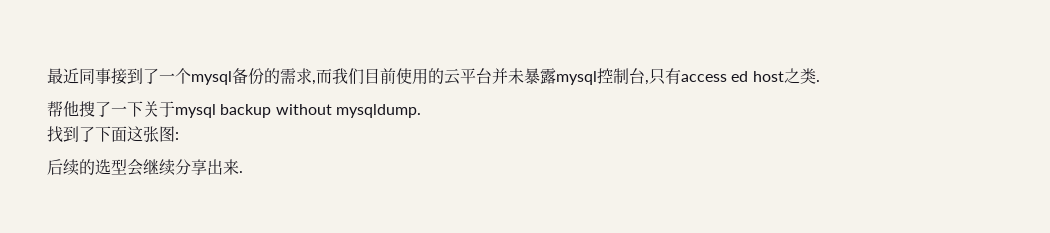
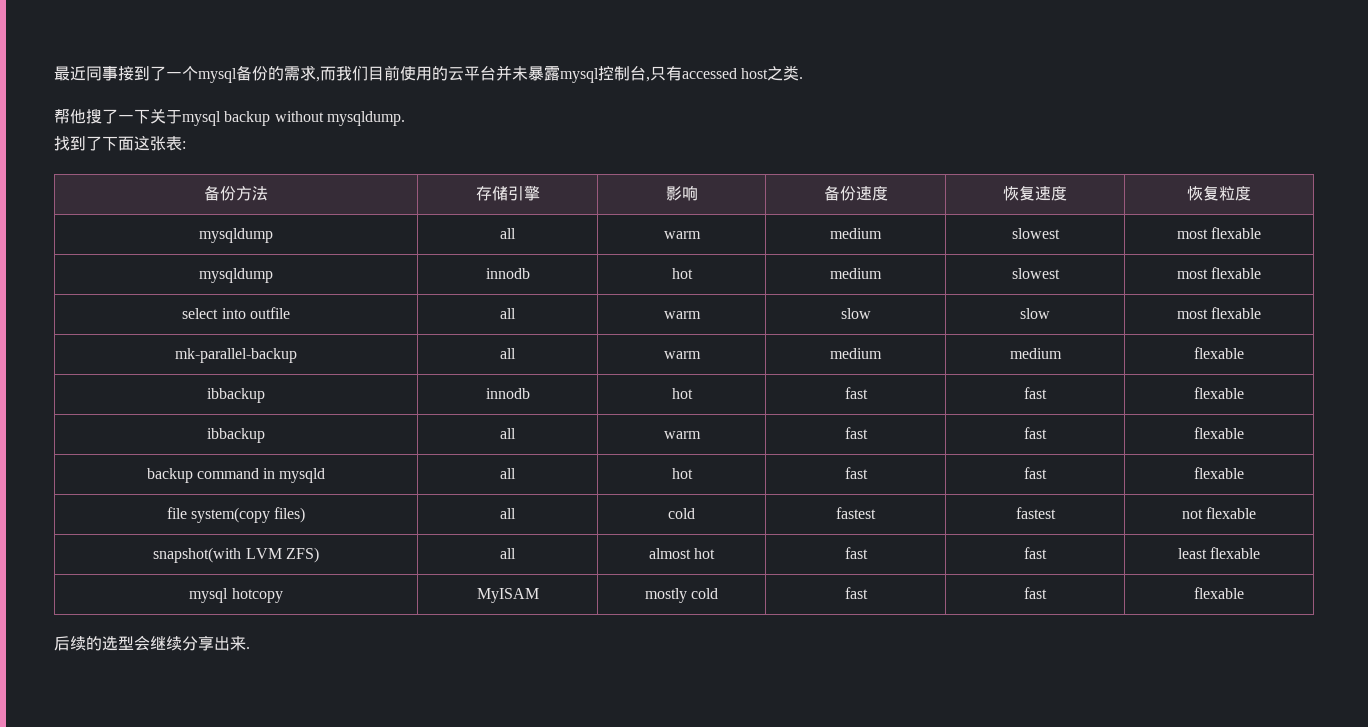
- 最近同事接到了一个mysql备份的需求,而我们目前使用的云平台并未暴露mysql控制台,只有access ed host之类.
+ 最近同事接到了一个mysql备份的需求,而我们目前使用的云平台并未暴露mysql控制台,只有accessed host之类.
- 找到了下面这张图:
+ 找到了下面这张表:
+ 备份方法 | 存储引擎 | 影响 | 备份速度 | 恢复速度 | 恢复粒度
+ mysqldump | all | warm | medium | slowest | most flexable
+ mysqldump | innodb | hot | medium | slowest | most flexable
+ select into outfile | all | warm | slow | slow | most flexable
+ mk-parallel-backup | all | warm | medium | medium | flexable
+ ibbackup | innodb | hot | fast | fast | flexable
+ ibbackup | all | warm | fast | fast | flexable
+ backup command in mysqld | all | hot | fast | fast | flexable
+ file system(copy files) | all | cold | fastest | fastest | not flexable
+ snapshot(with LVM ZFS) | all | almost hot | fast | fast | least flexable
+ mysql hotcopy | MyISAM | mostly cold | fast | fast | flexable

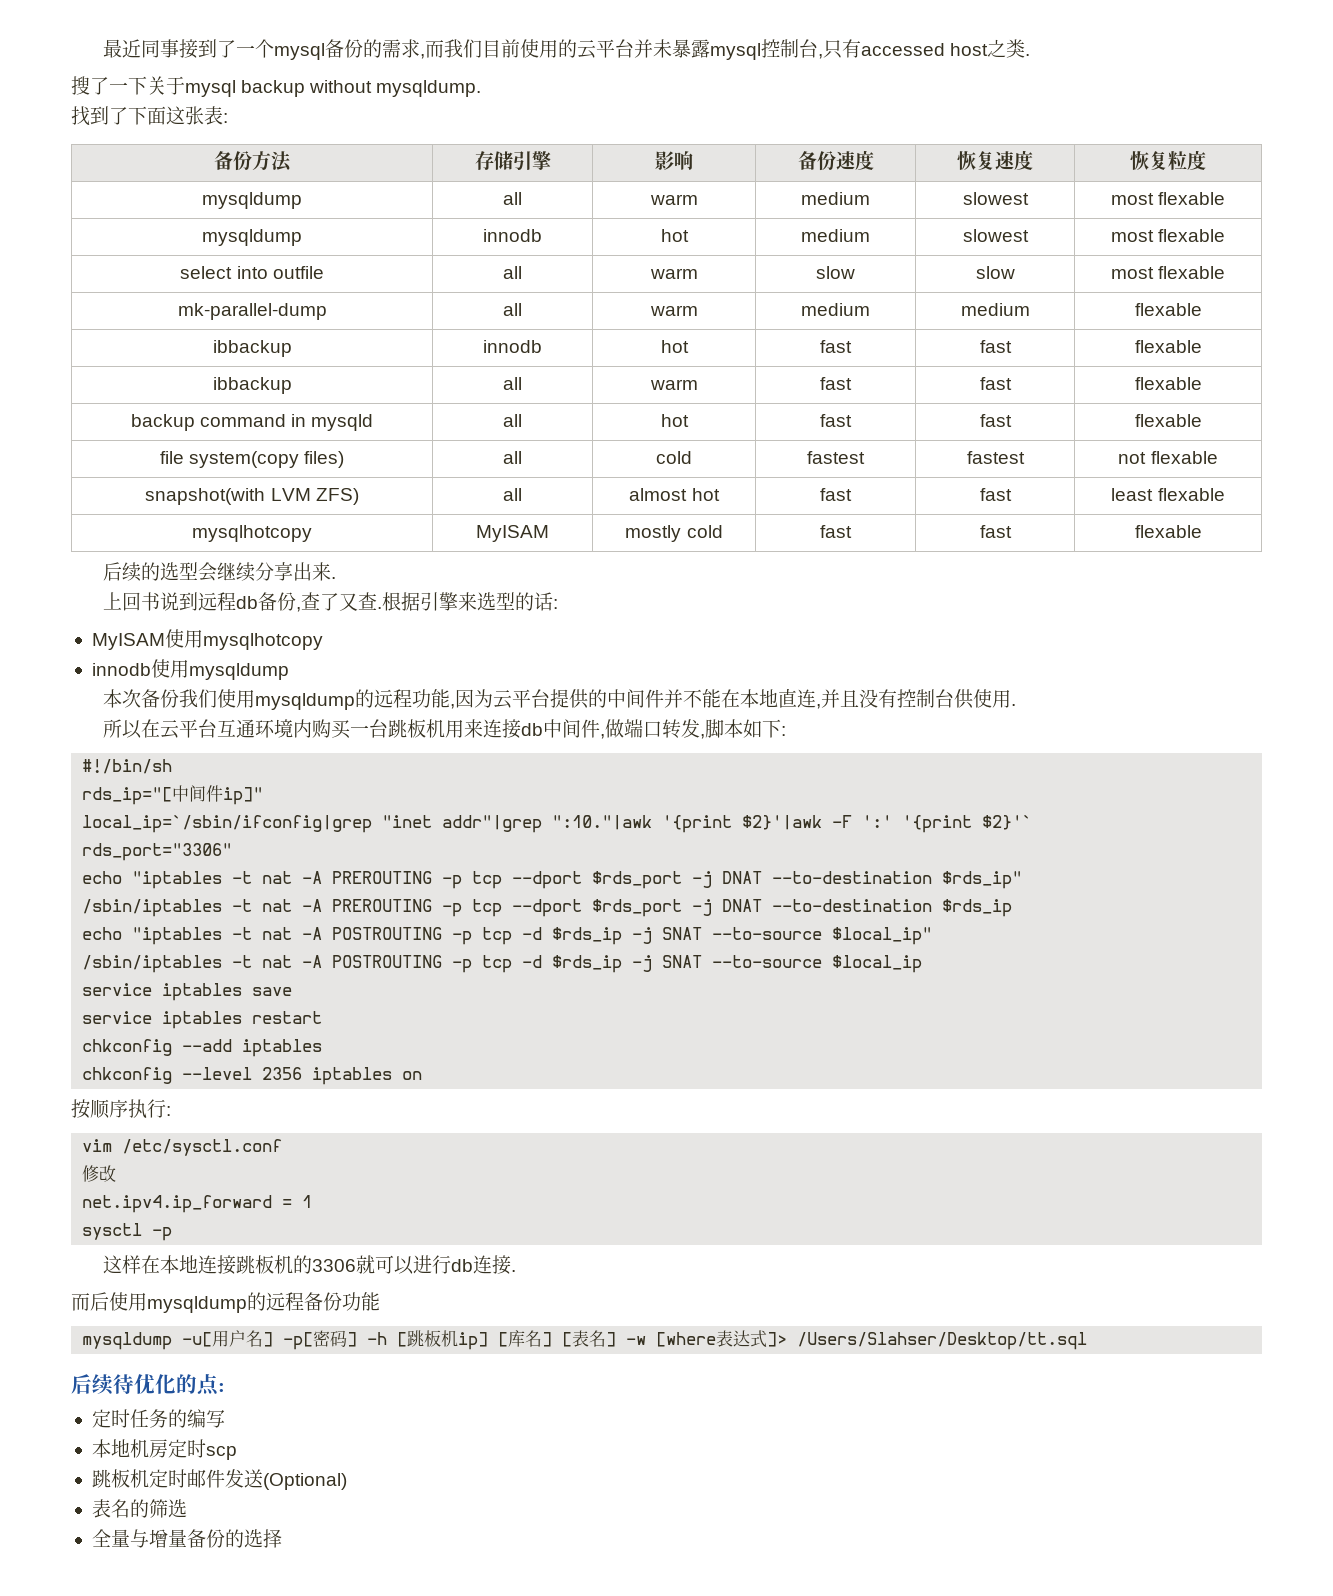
- 帮他搜了一下关于mysql backup without mysqldump.
+ 搜了一下关于mysql backup without mysqldump.
- mk-parallel-backup | all | warm | medium | medium | flexable
+ mk-parallel-dump | all | warm | medium | medium | flexable
- mysql hotcopy | MyISAM | mostly cold | fast | fast | flexable
+ mysqlhotcopy | MyISAM | mostly cold | fast | fast | flexable
+ 上回书说到远程db备份,查了又查.根据引擎来选型的话:
+ MyISAM使用mysqlhotcopy
+ innodb使用mysqldump
+ 本次备份我们使用mysqldump的远程功能,因为云平台提供的中间件并不能在本地直连,并且没有控制台供使用.
+ 所以在云平台互通环境内购买一台跳板机用来连接db中间件,做端口转发,脚本如下:
+ #!/bin/sh
+ rds_ip="[中间件ip]"
+ local_ip=`/sbin/ifconfig|grep "inet addr"|grep ":10."|awk '{print $2}'|awk -F ':' '{print $2}'`
+ rds_port="3306"
+ echo "iptables -t nat -A PREROUTING -p tcp --dport $rds_port -j DNAT --to-destination $rds_ip"
+ /sbin/iptables -t nat -A PREROUTING -p tcp --dport $rds_port -j DNAT --to-destination $rds_ip
+ echo "iptables -t nat -A POSTROUTING -p tcp -d $rds_ip -j SNAT --to-source $local_ip"
+ /sbin/iptables -t nat -A POSTROUTING -p tcp -d $rds_ip -j SNAT --to-source $local_ip
+ service iptables save
+ service iptables restart
+ chkconfig --add iptables
+ chkconfig --level 2356 iptables on
+ 按顺序执行:
+ vim /etc/sysctl.conf
+ 修改
+ net.ipv4.ip_forward = 1
+ sysctl -p
+ 这样在本地连接跳板机的3306就可以进行db连接.
+ 而后使用mysqldump的远程备份功能
+ mysqldump -u[用户名] -p[密码] -h [跳板机ip] [库名] [表名] -w [where表达式]> /Users/Slahser/Desktop/tt.sql
+ 后续待优化的点:
+ 定时任务的编写
+ 本地机房定时scp
+ 跳板机定时邮件发送(Optional)
+ 表名的筛选
+ 全量与增量备份的选择

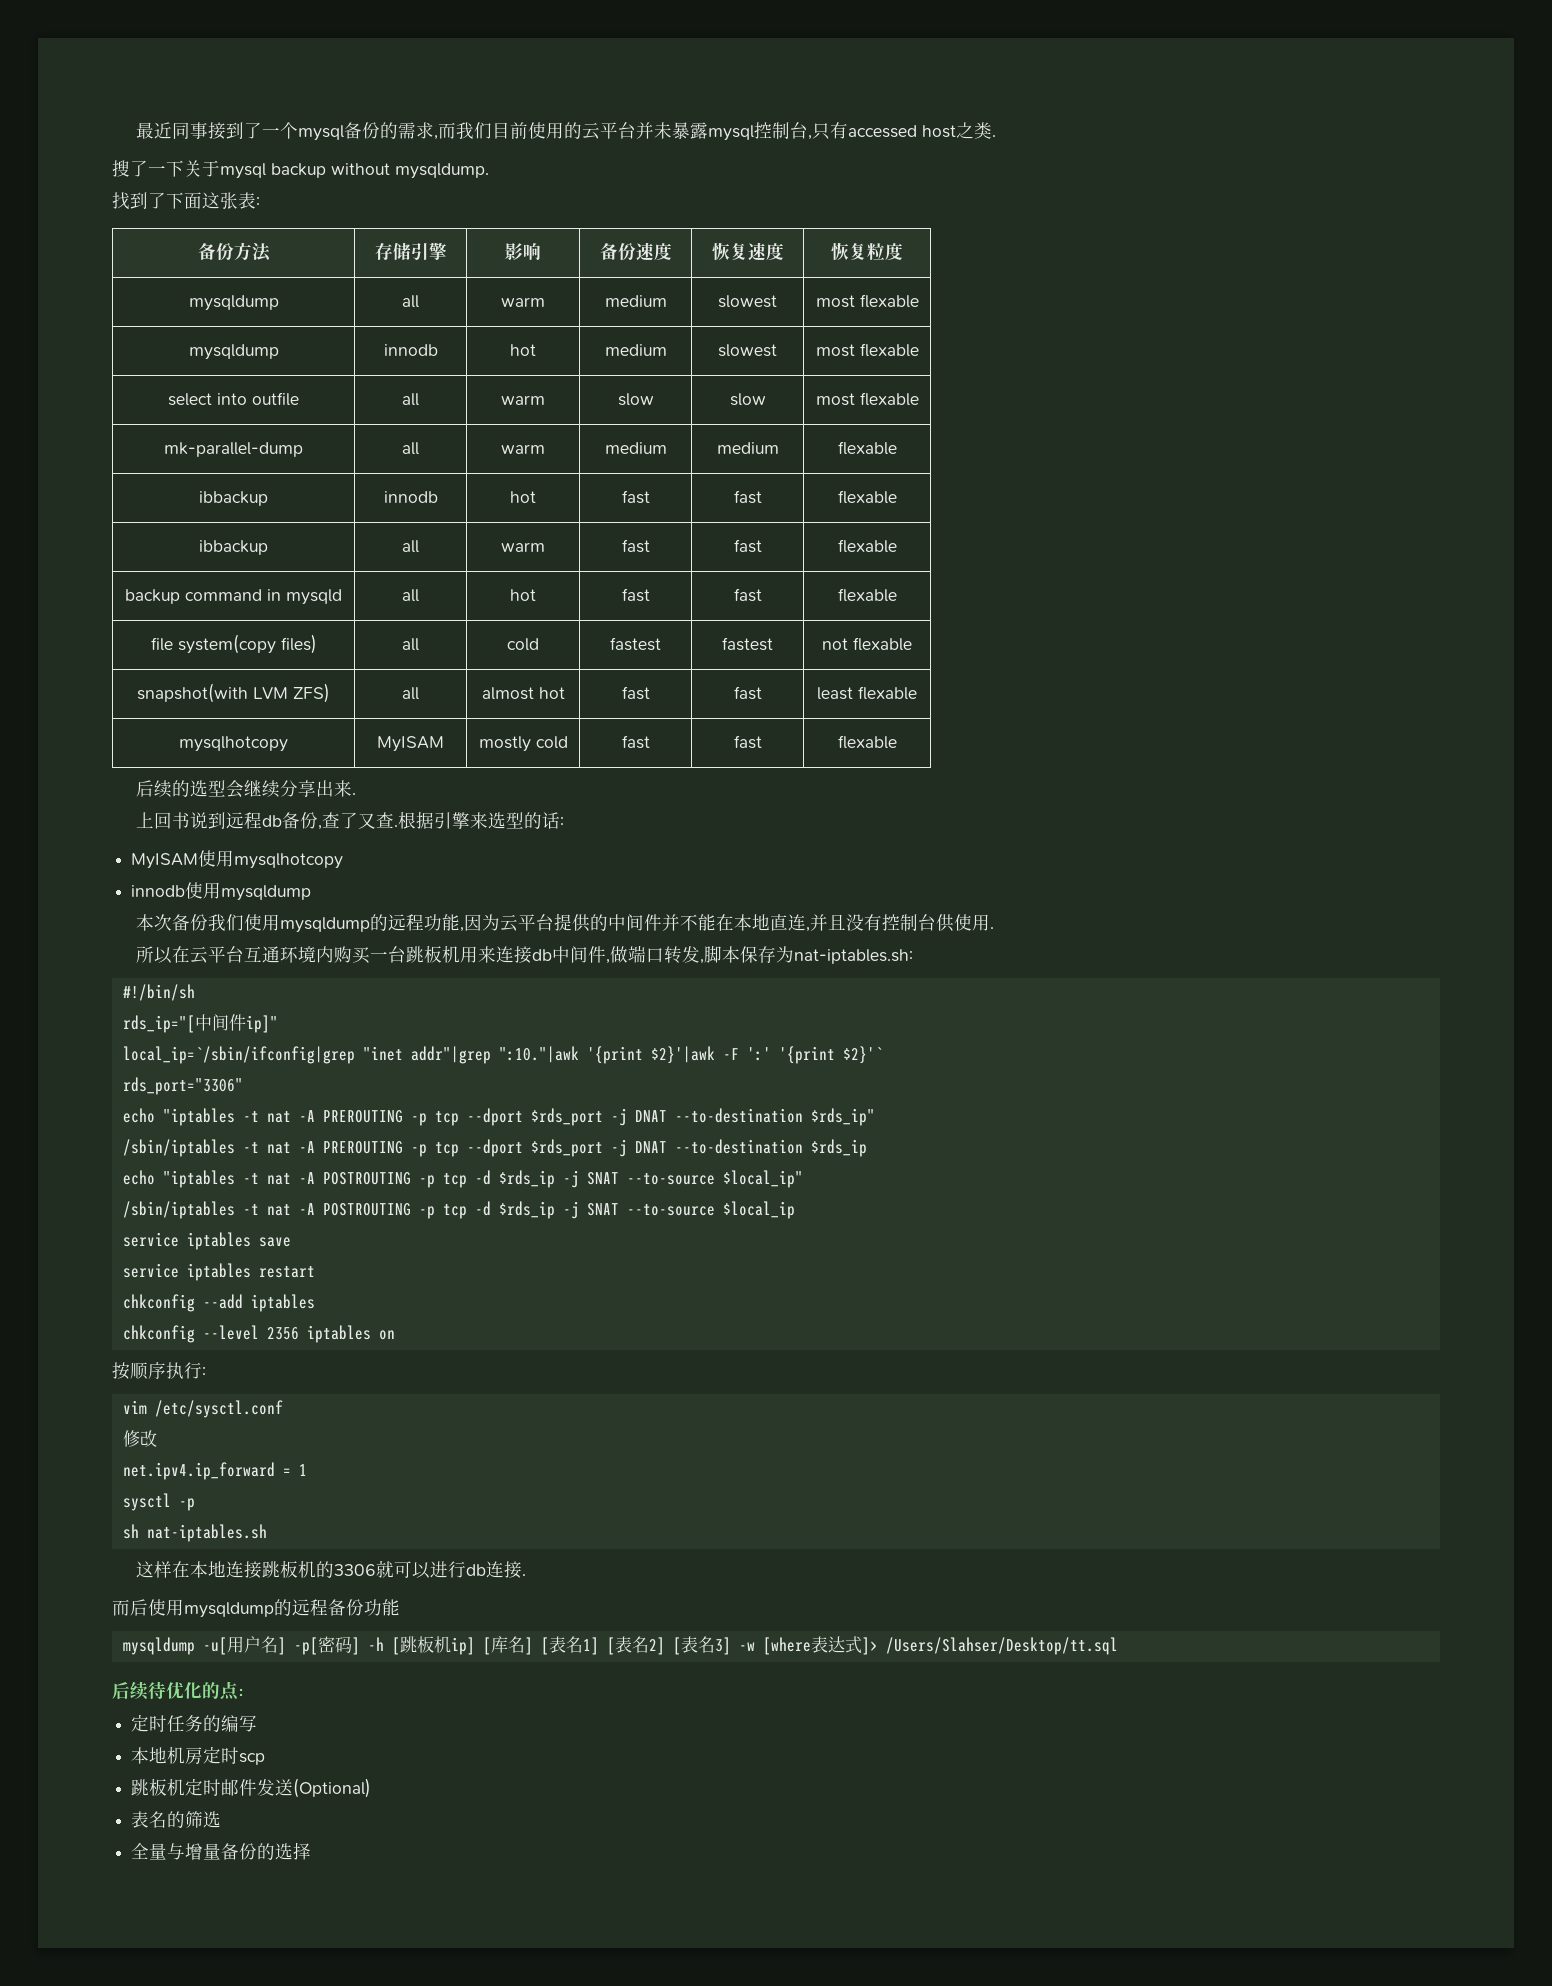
- 所以在云平台互通环境内购买一台跳板机用来连接db中间件,做端口转发,脚本如下:
+ 所以在云平台互通环境内购买一台跳板机用来连接db中间件,做端口转发,脚本保存为nat-iptables.sh:
+ sh nat-iptables.sh
- mysqldump -u[用户名] -p[密码] -h [跳板机ip] [库名] [表名] -w [where表达式]> /Users/Slahser/Desktop/tt.sql
+ mysqldump -u[用户名] -p[密码] -h [跳板机ip] [库名] [表名1] [表名2] [表名3] -w [where表达式]> /Users/Slahser/Desktop/tt.sql

